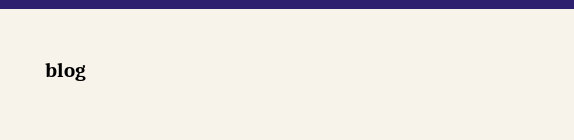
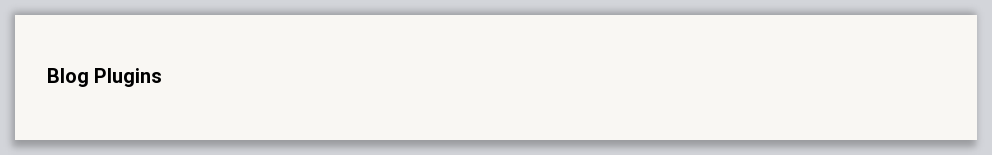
- blog
+ Blog Plugins

